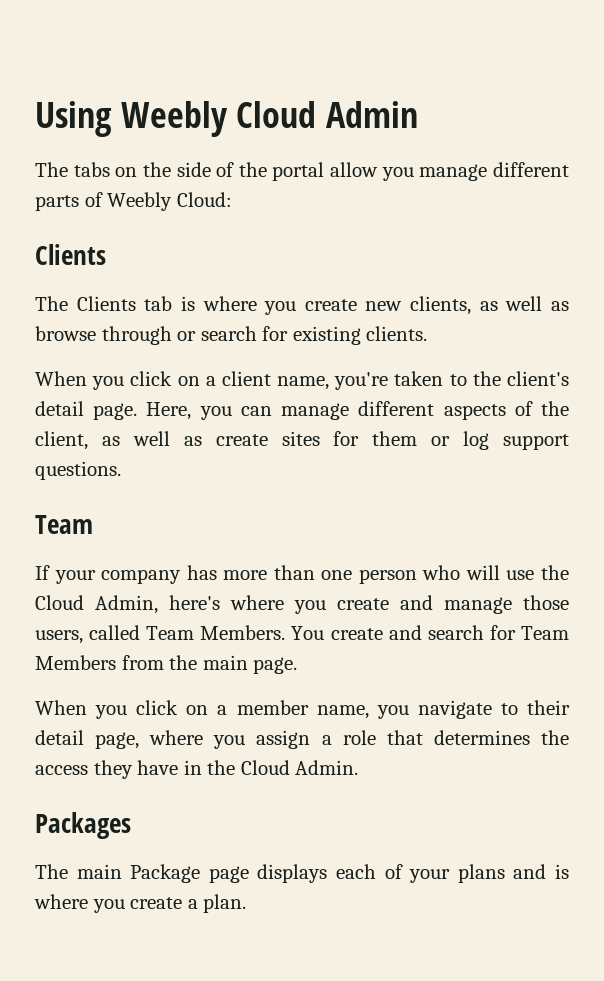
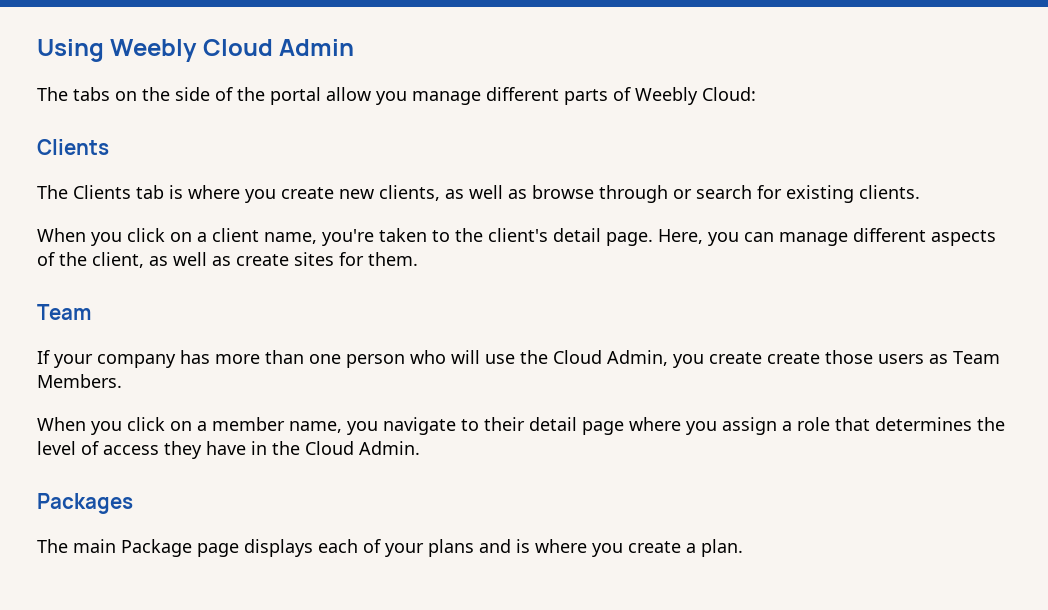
- Here, you can manage different aspects of the client, as well as create sites for them or log support questions.
+ Here, you can manage different aspects of the client, as well as create sites for them.
- If your company has more than one person who will use the Cloud Admin, here's where you create and manage those users, called Team Members. You create and search for Team Members from the main page.
+ If your company has more than one person who will use the Cloud Admin, you create create those users as Team Members.
- When you click on a member name, you navigate to their detail page, where you assign a role that determines the access they have in the Cloud Admin.
+ When you click on a member name, you navigate to their detail page where you assign a role that determines the level of access they have in the Cloud Admin.

